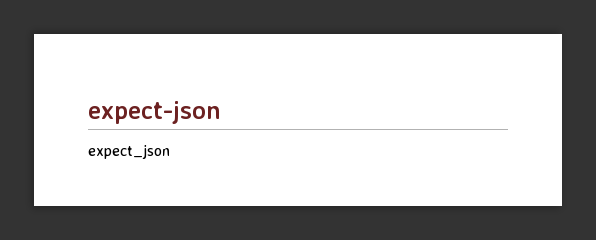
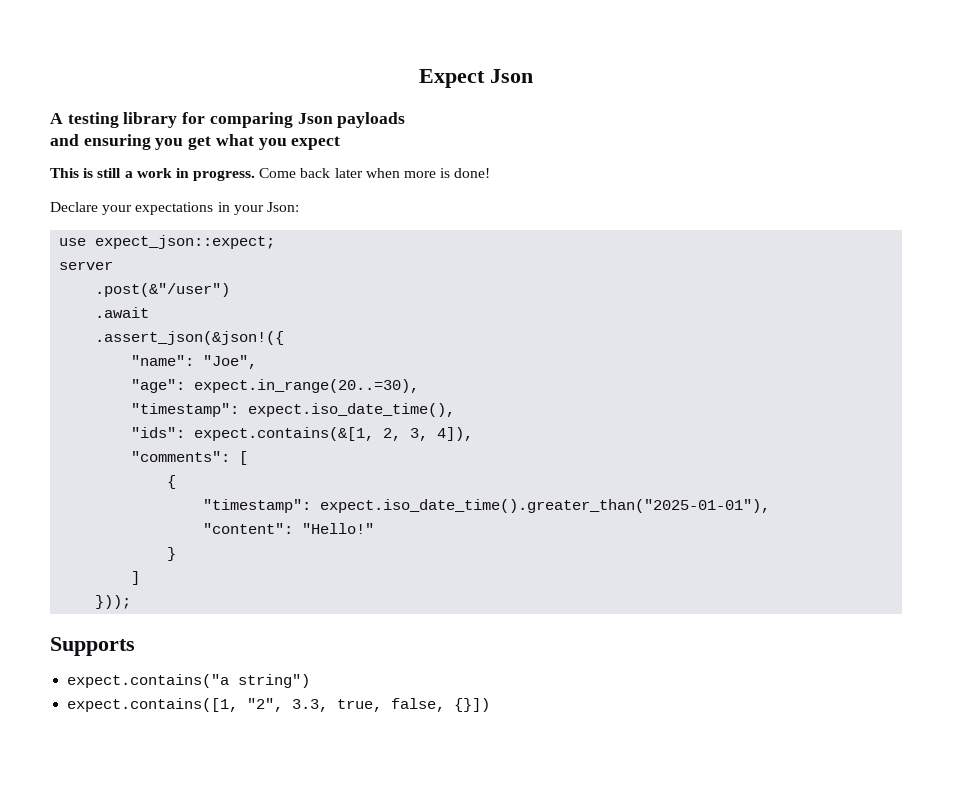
- expect-json
- expect_json
+ Expect Json
+ A testing library for comparing Json payloads
+ and ensuring you get what you expect
+ This is still a work in progress. Come back later when more is done!
+ Declare your expectations in your Json:
+ use expect_json::expect;
+ server
+ .post(&"/user")
+ .await
+ .assert_json(&json!({
+ "name": "Joe",
+ "age": expect.in_range(20..=30),
+ "timestamp": expect.iso_date_time(),
+ "ids": expect.contains(&[1, 2, 3, 4]),
+ "comments": [
+ {
+ "timestamp": expect.iso_date_time().greater_than("2025-01-01"),
+ "content": "Hello!"
+ }
+ ]
+ }));
+ Supports
+ expect.contains("a string")
+ expect.contains([1, "2", 3.3, true, false, {}])

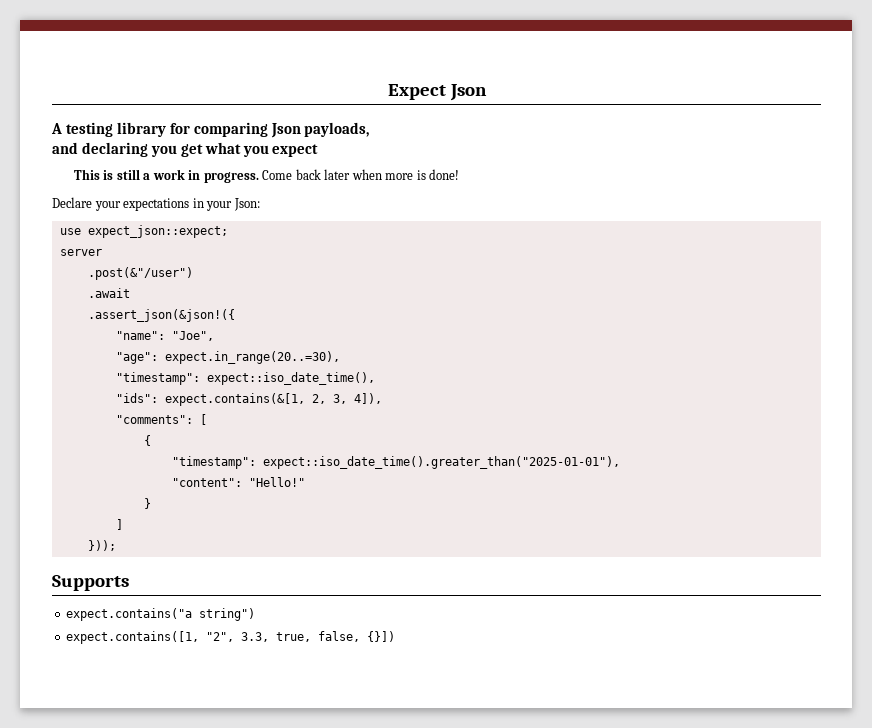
- A testing library for comparing Json payloads
+ A testing library for comparing Json payloads,
- and ensuring you get what you expect
+ and declaring you get what you expect
- "timestamp": expect.iso_date_time(),
+ "timestamp": expect::iso_date_time(),
- "timestamp": expect.iso_date_time().greater_than("2025-01-01"),
+ "timestamp": expect::iso_date_time().greater_than("2025-01-01"),

